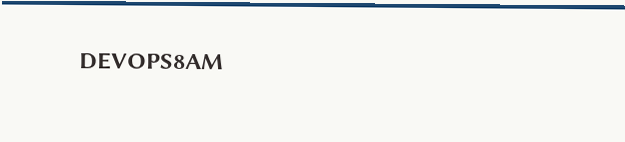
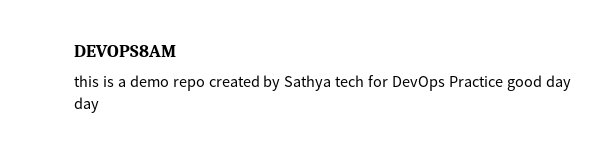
+ this is a demo repo created by Sathya tech for DevOps Practice good day day

